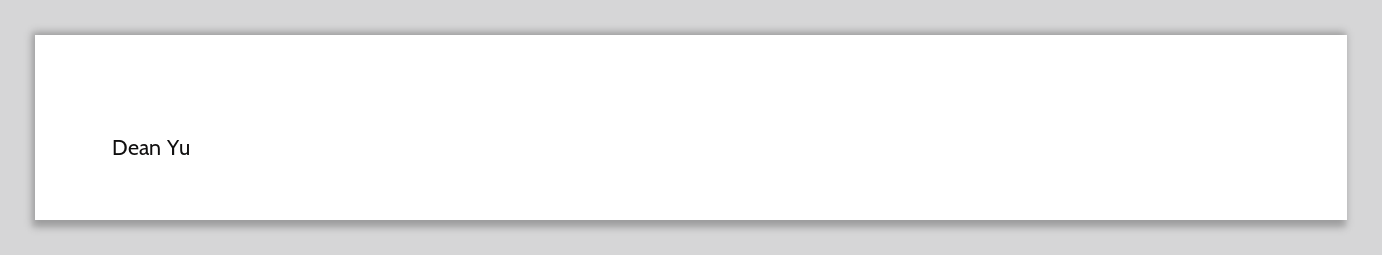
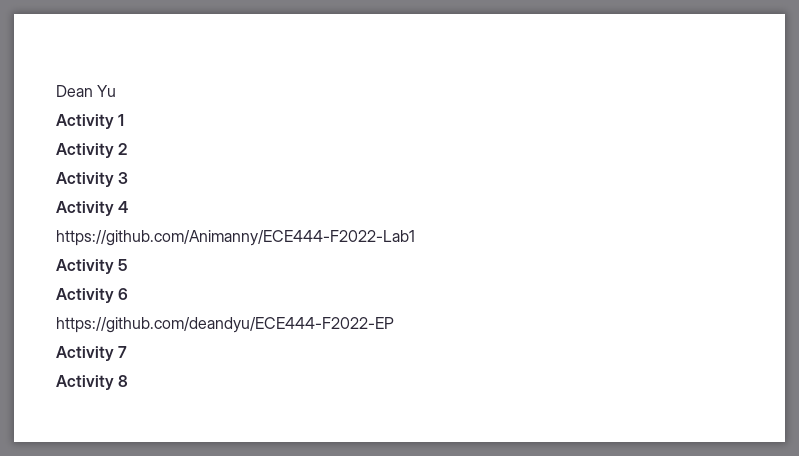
+ Activity 1
+ Activity 2
+ Activity 3
+ Activity 4
+ https://github.com/Animanny/ECE444-F2022-Lab1
+ Activity 5
+ Activity 6
+ https://github.com/deandyu/ECE444-F2022-EP
+ Activity 7
+ Activity 8

